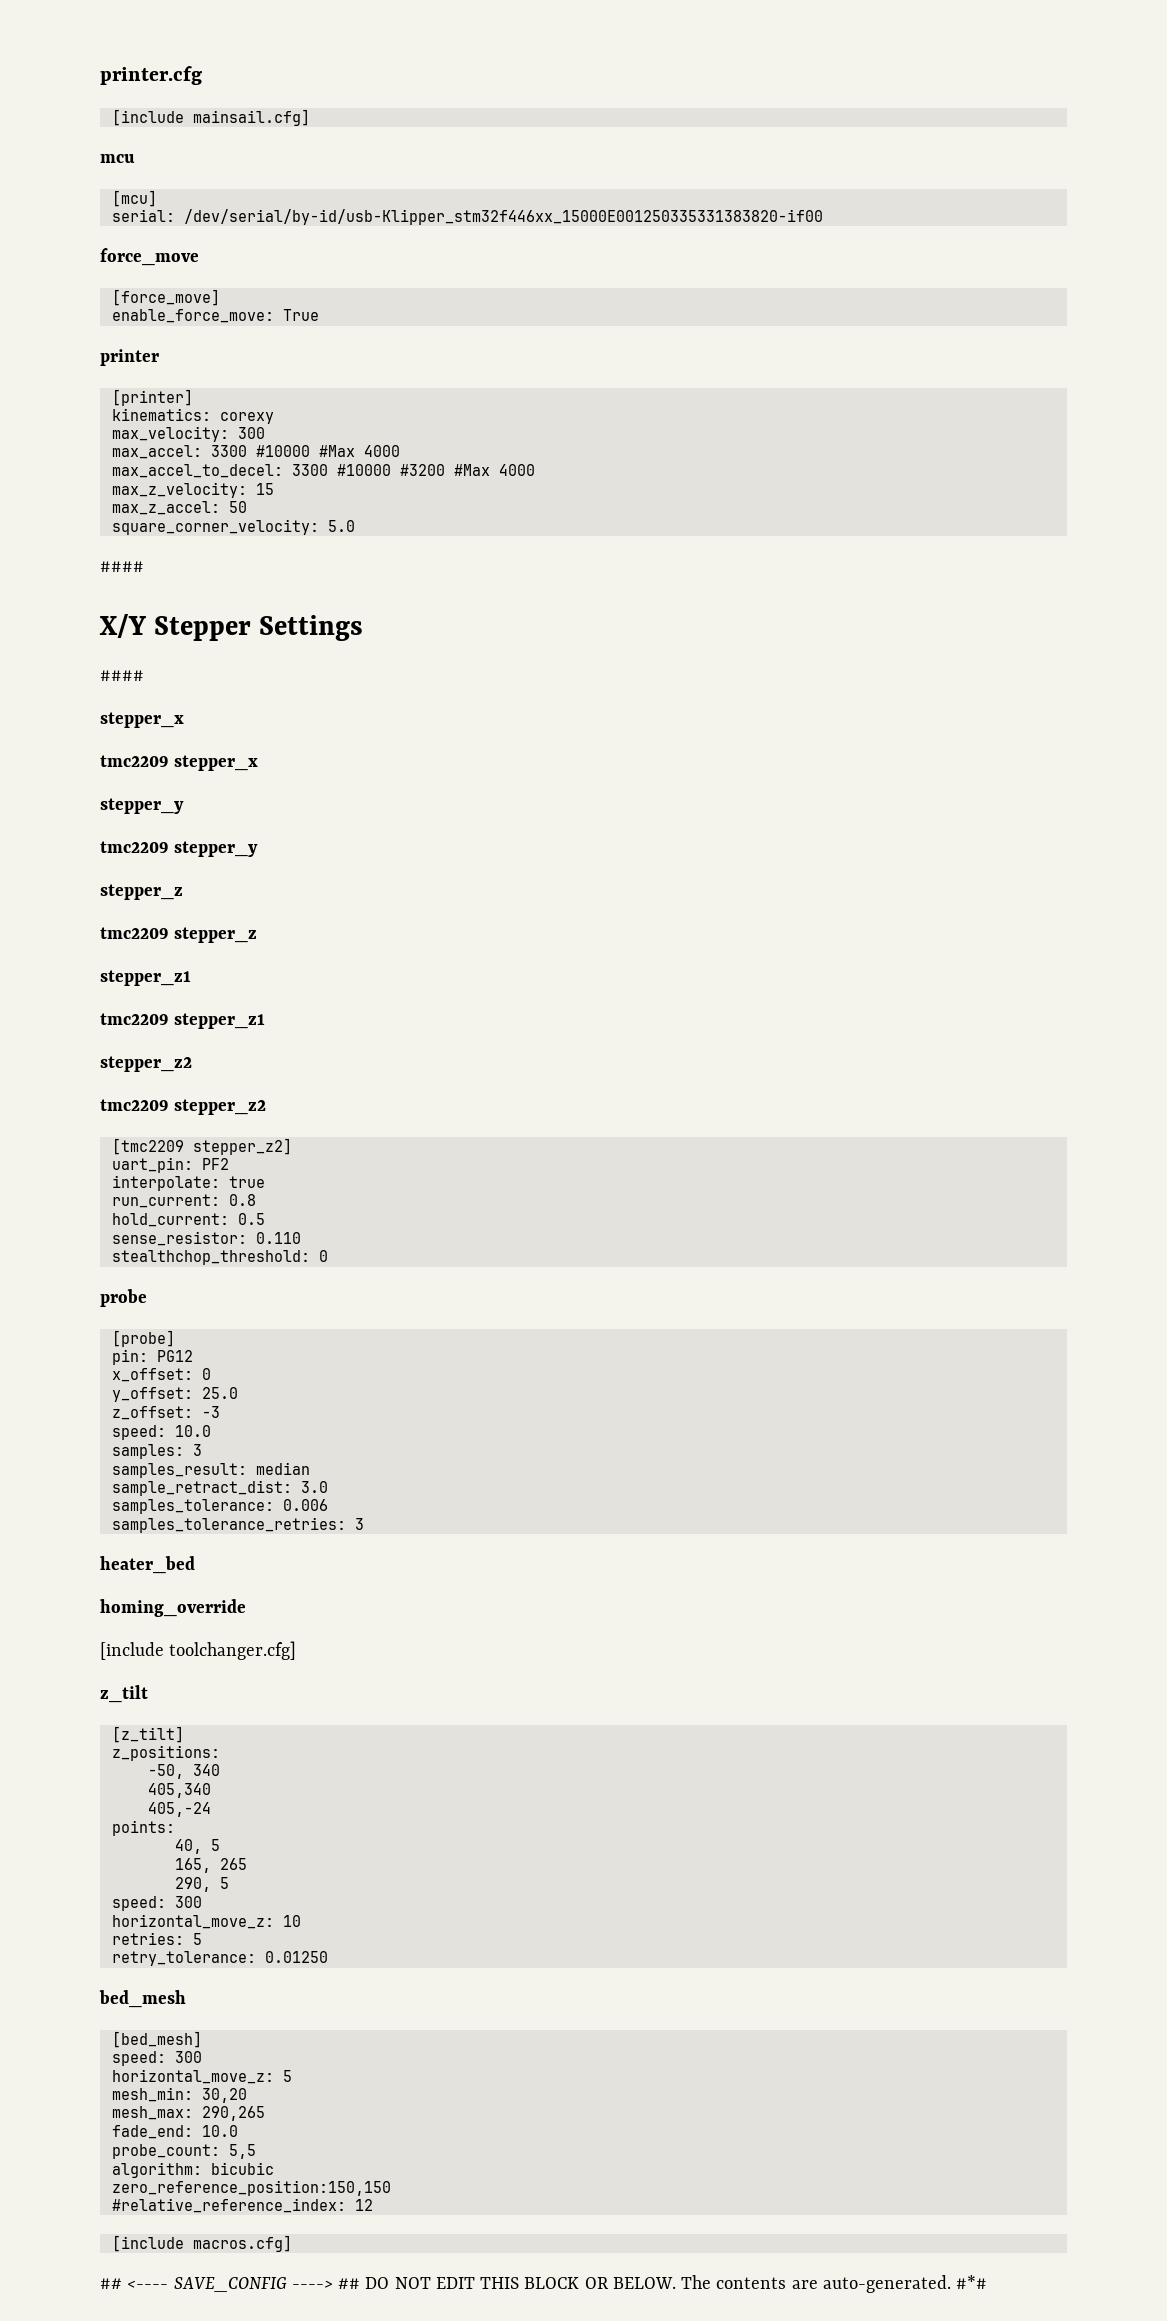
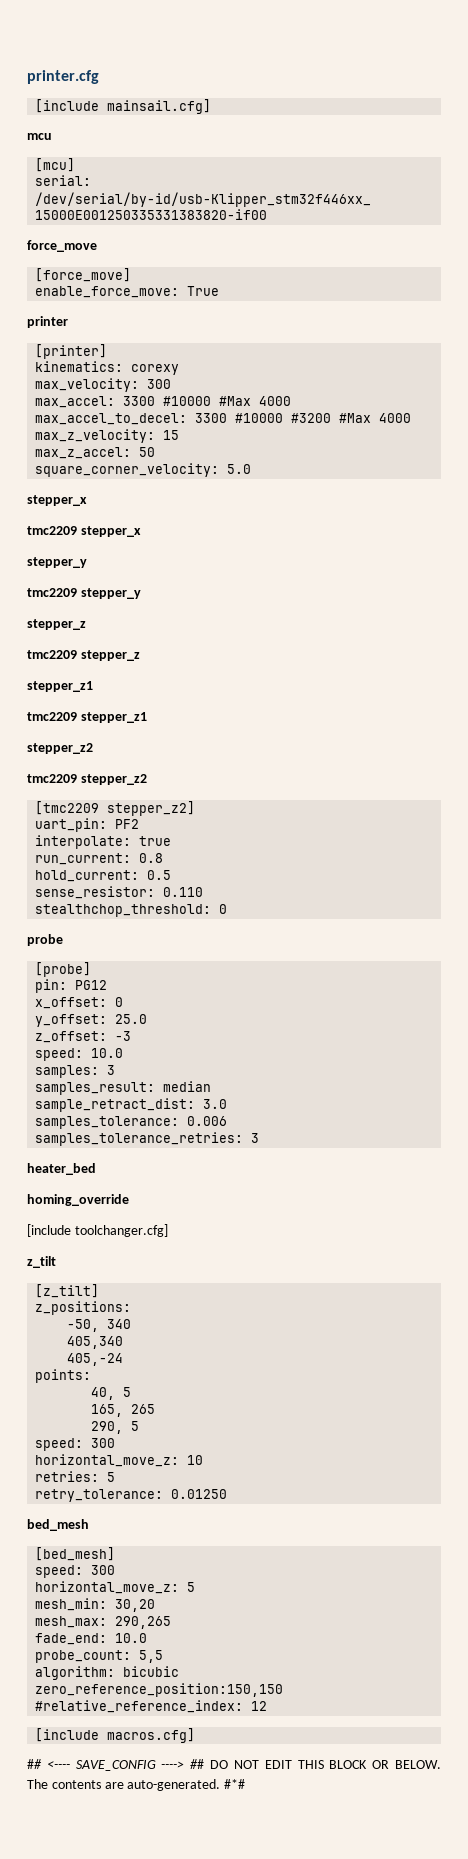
  square_corner_velocity: 5.0
- ####
- X/Y Stepper Settings
- ####

